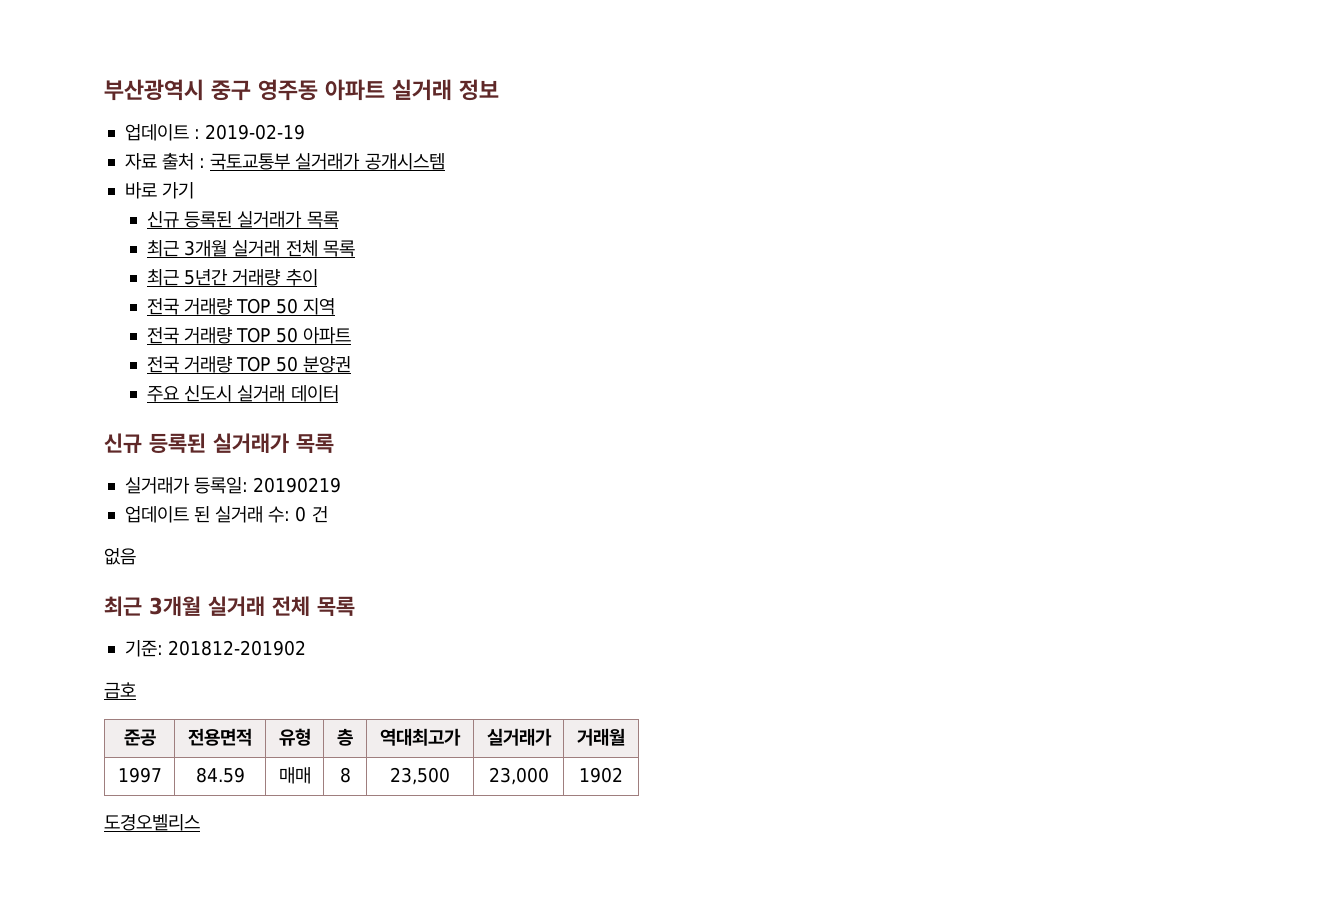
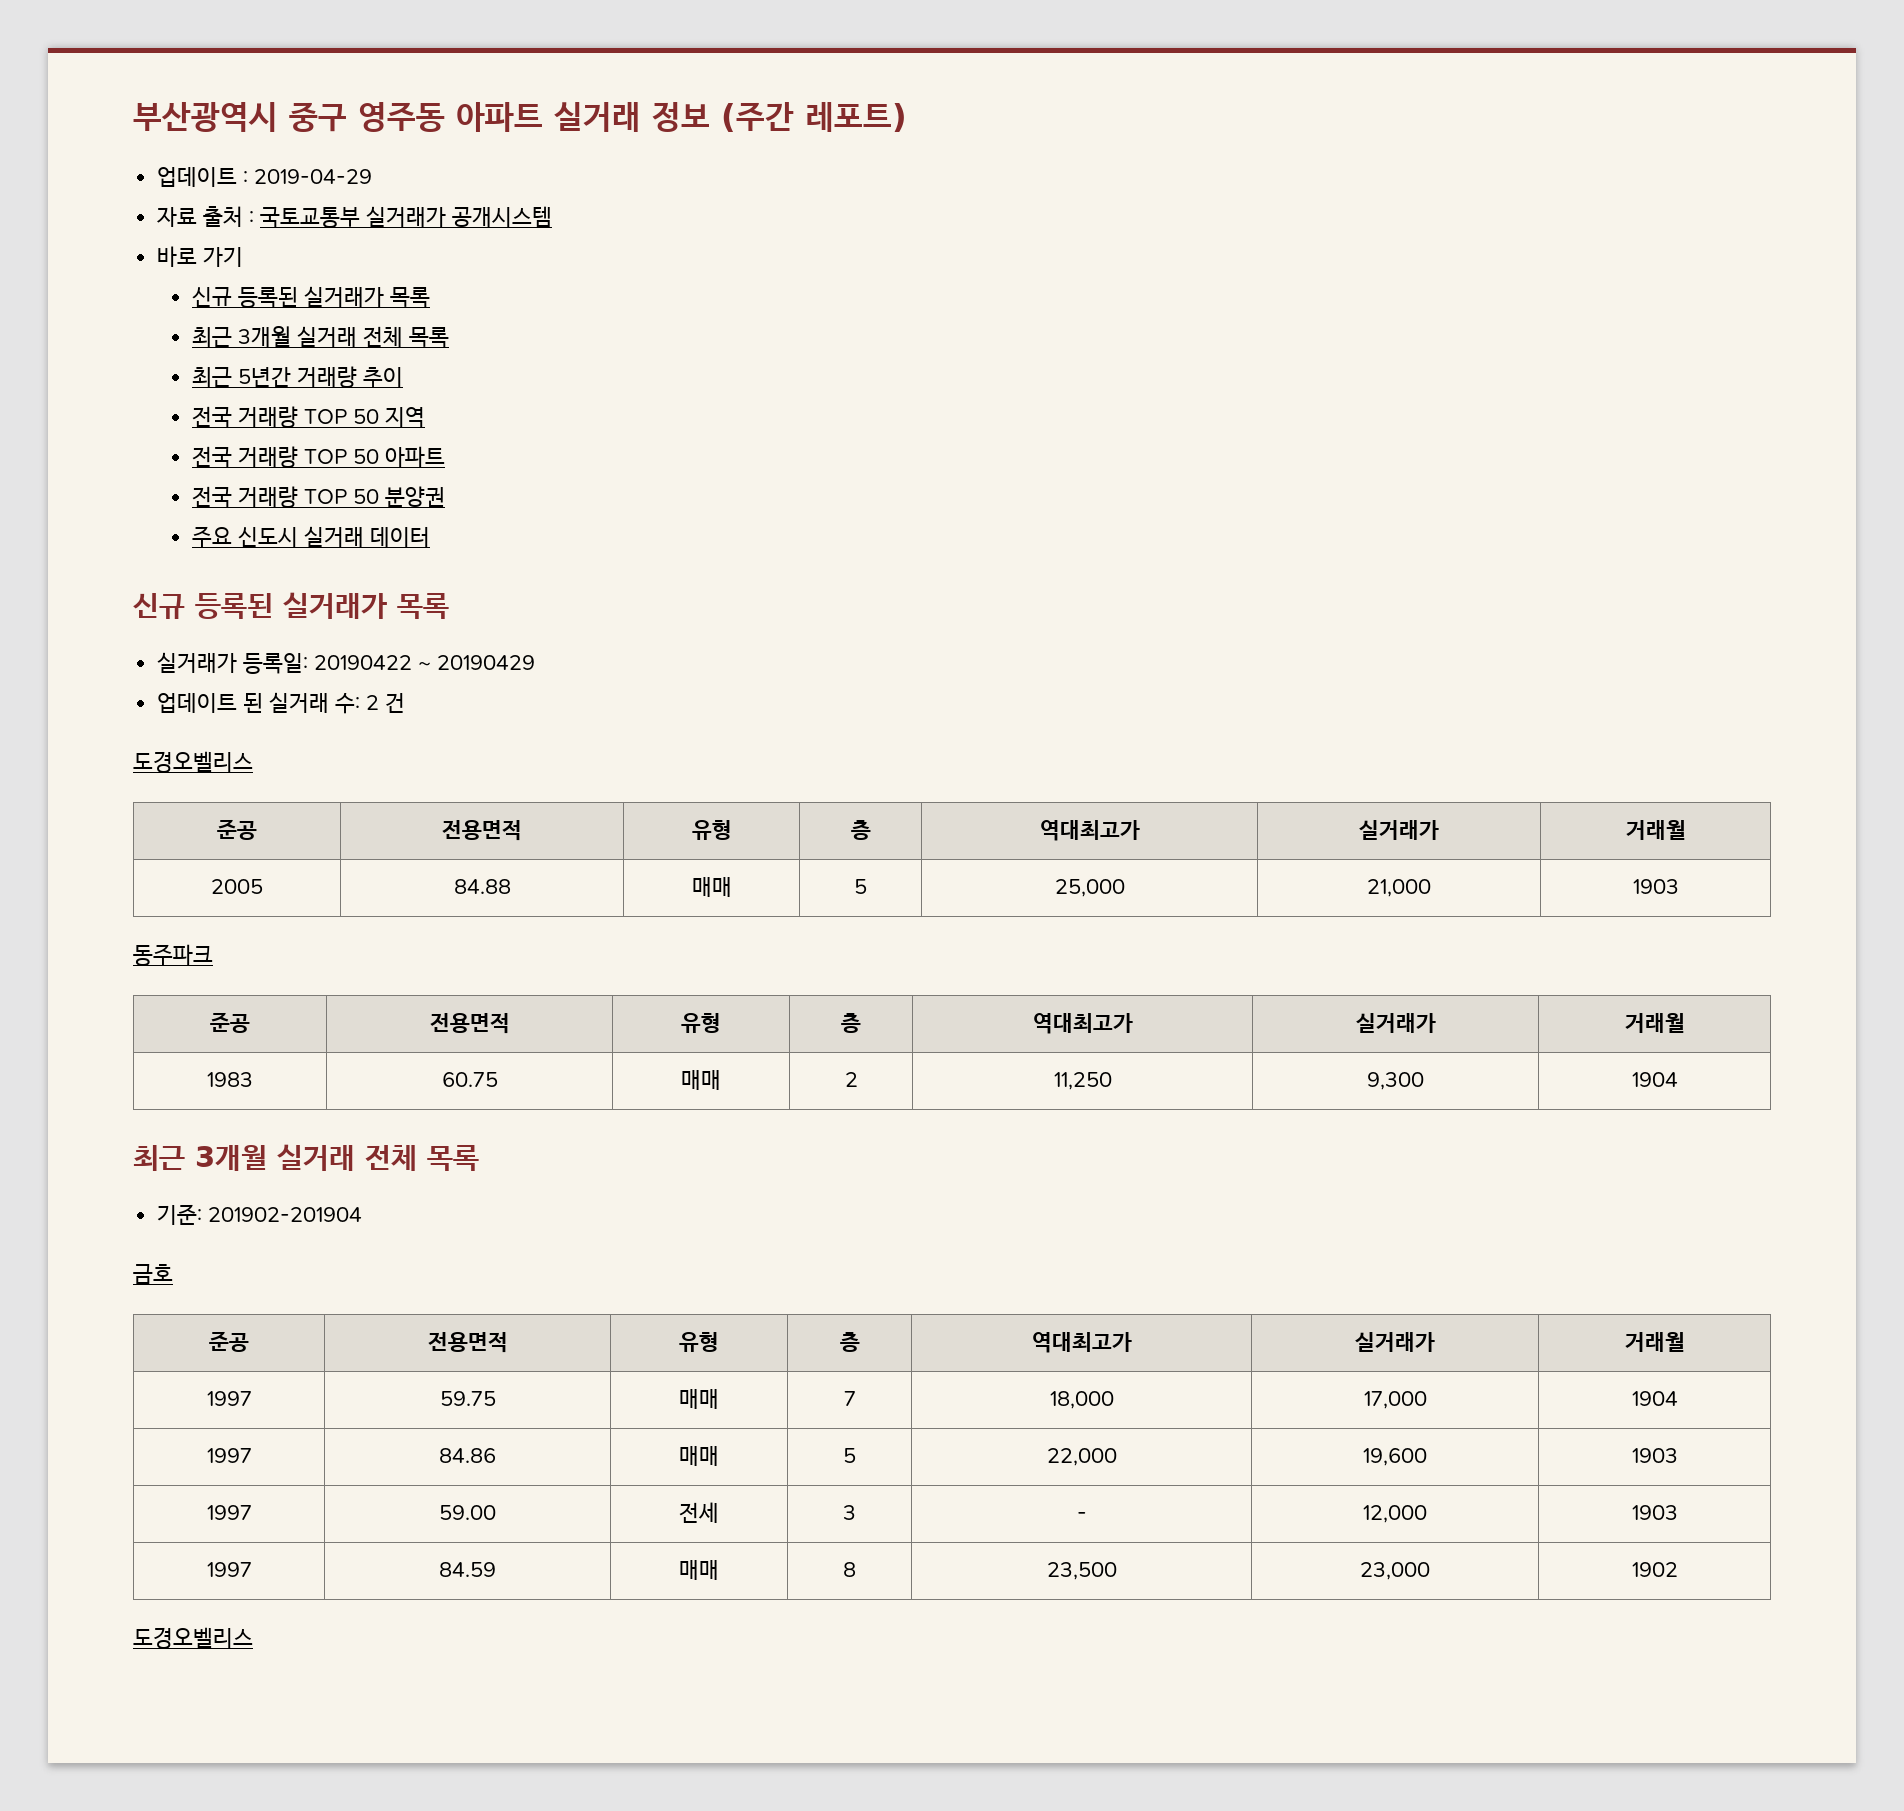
- 부산광역시 중구 영주동 아파트 실거래 정보
+ 부산광역시 중구 영주동 아파트 실거래 정보 (주간 레포트)
- 업데이트 : 2019-02-19
+ 업데이트 : 2019-04-29
- 실거래가 등록일: 20190219
+ 실거래가 등록일: 20190422 ~ 20190429
- 업데이트 된 실거래 수: 0 건
- 없음
+ 업데이트 된 실거래 수: 2 건
+ 도경오벨리스
+ 준공 | 전용면적 | 유형 | 층 | 역대최고가 | 실거래가 | 거래월
+ 2005 | 84.88 | 매매 | 5 | 25,000 | 21,000 | 1903
+ 동주파크
+ 준공 | 전용면적 | 유형 | 층 | 역대최고가 | 실거래가 | 거래월
+ 1983 | 60.75 | 매매 | 2 | 11,250 | 9,300 | 1904
- 기준: 201812-201902
+ 기준: 201902-201904
+ 1997 | 59.75 | 매매 | 7 | 18,000 | 17,000 | 1904
+ 1997 | 84.86 | 매매 | 5 | 22,000 | 19,600 | 1903
+ 1997 | 59.00 | 전세 | 3 | - | 12,000 | 1903

